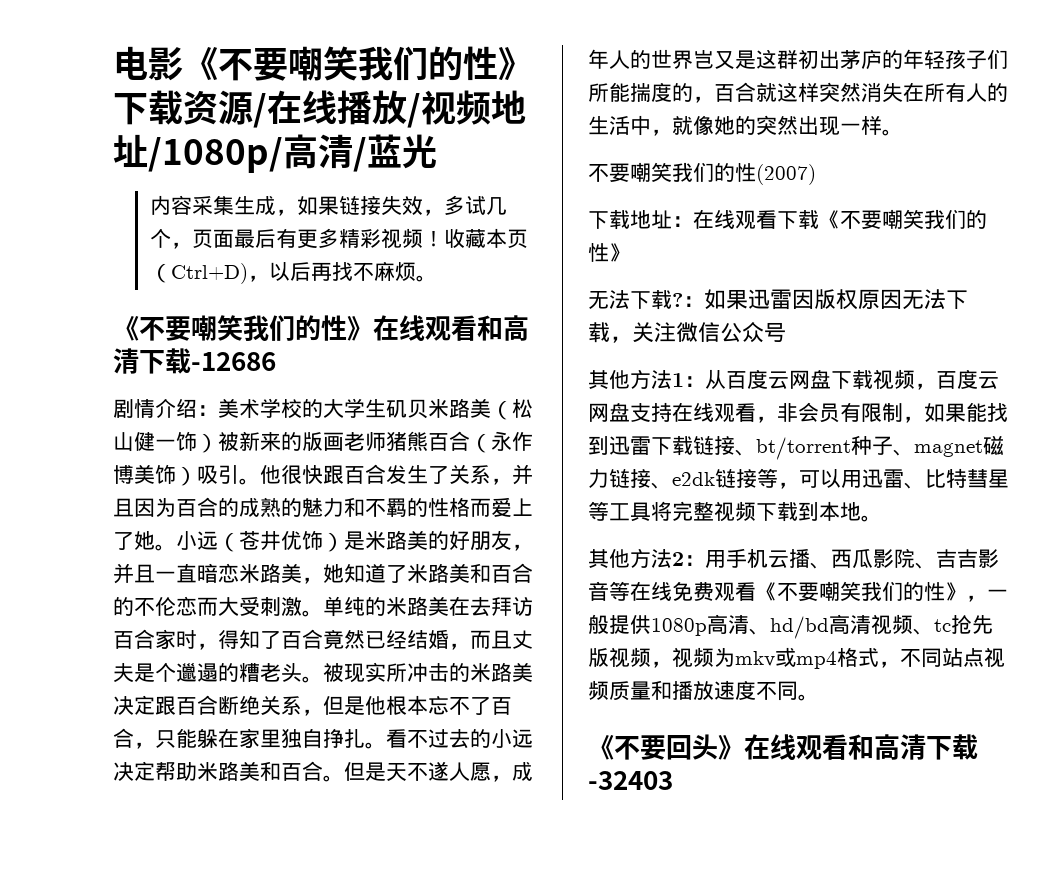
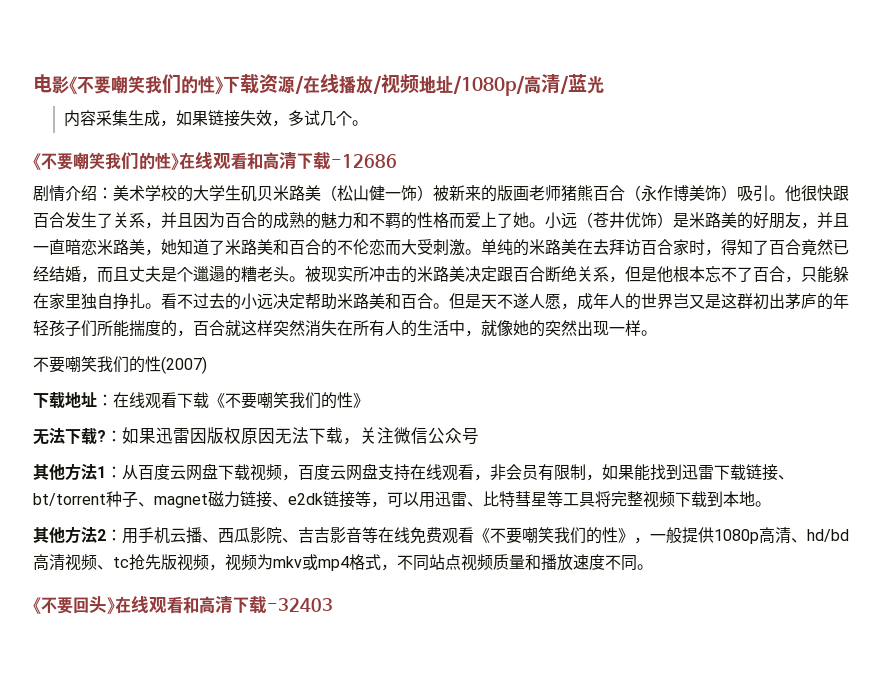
- 内容采集生成，如果链接失效，多试几个，页面最后有更多精彩视频！收藏本页（Ctrl+D)，以后再找不麻烦。
+ 内容采集生成，如果链接失效，多试几个。

